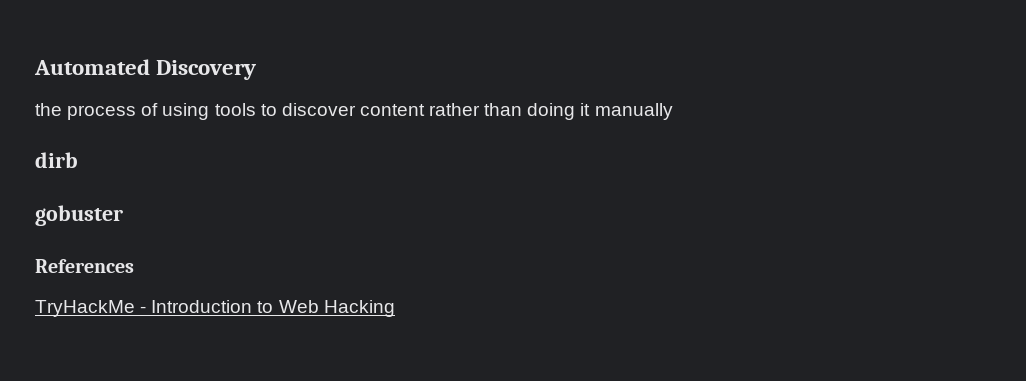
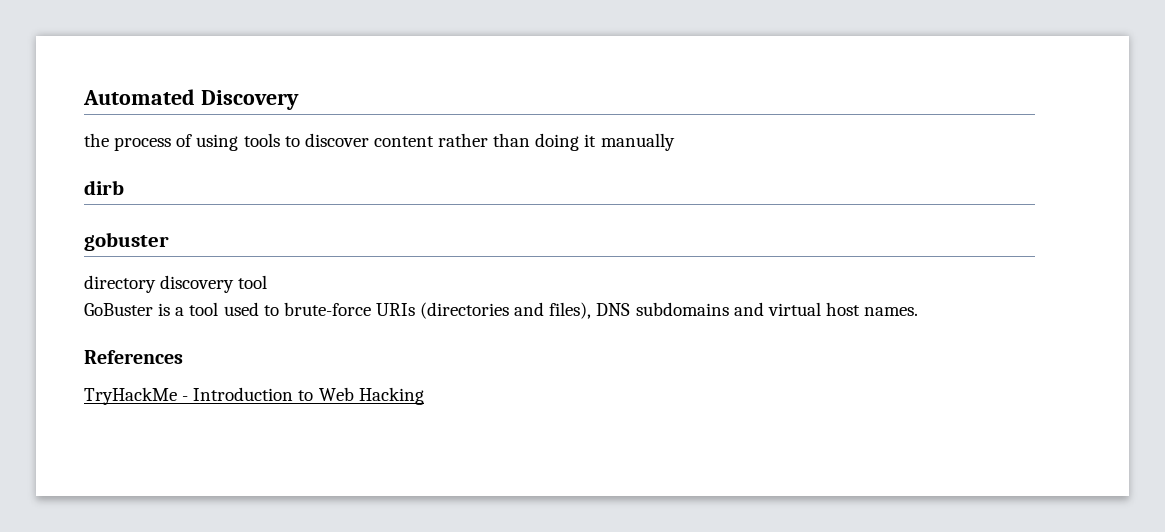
+ directory discovery tool
+ GoBuster is a tool used to brute-force URIs (directories and files), DNS subdomains and virtual host names.

